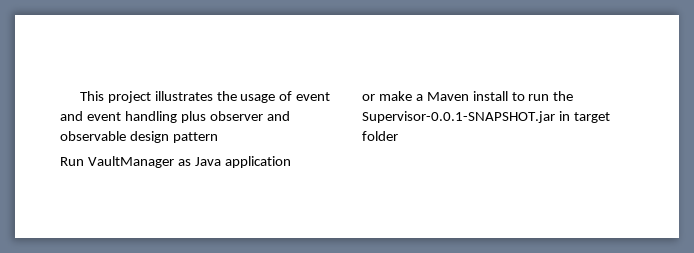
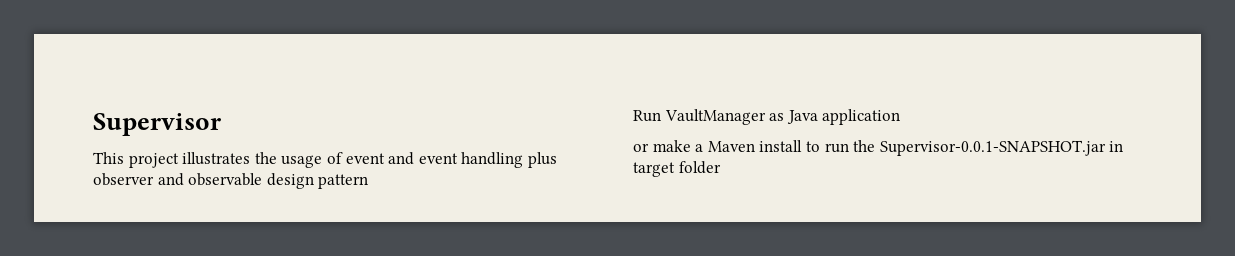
+ Supervisor

